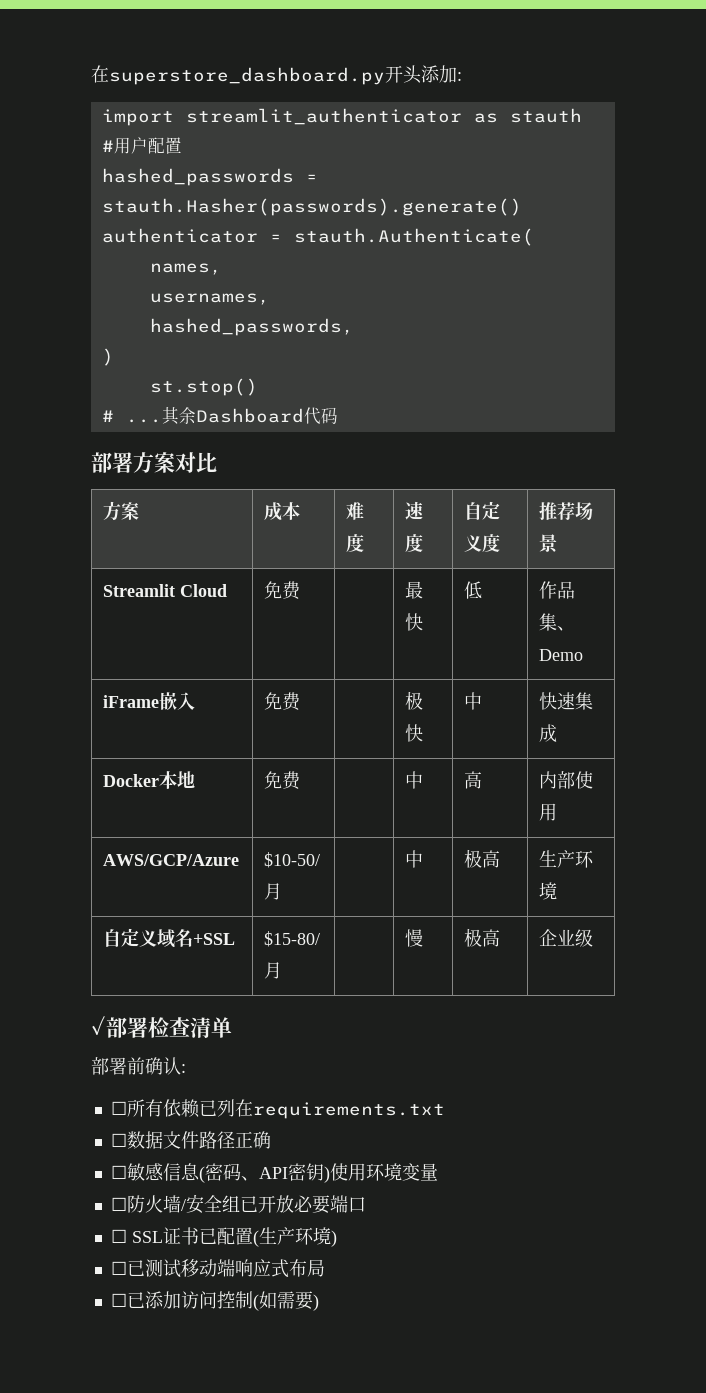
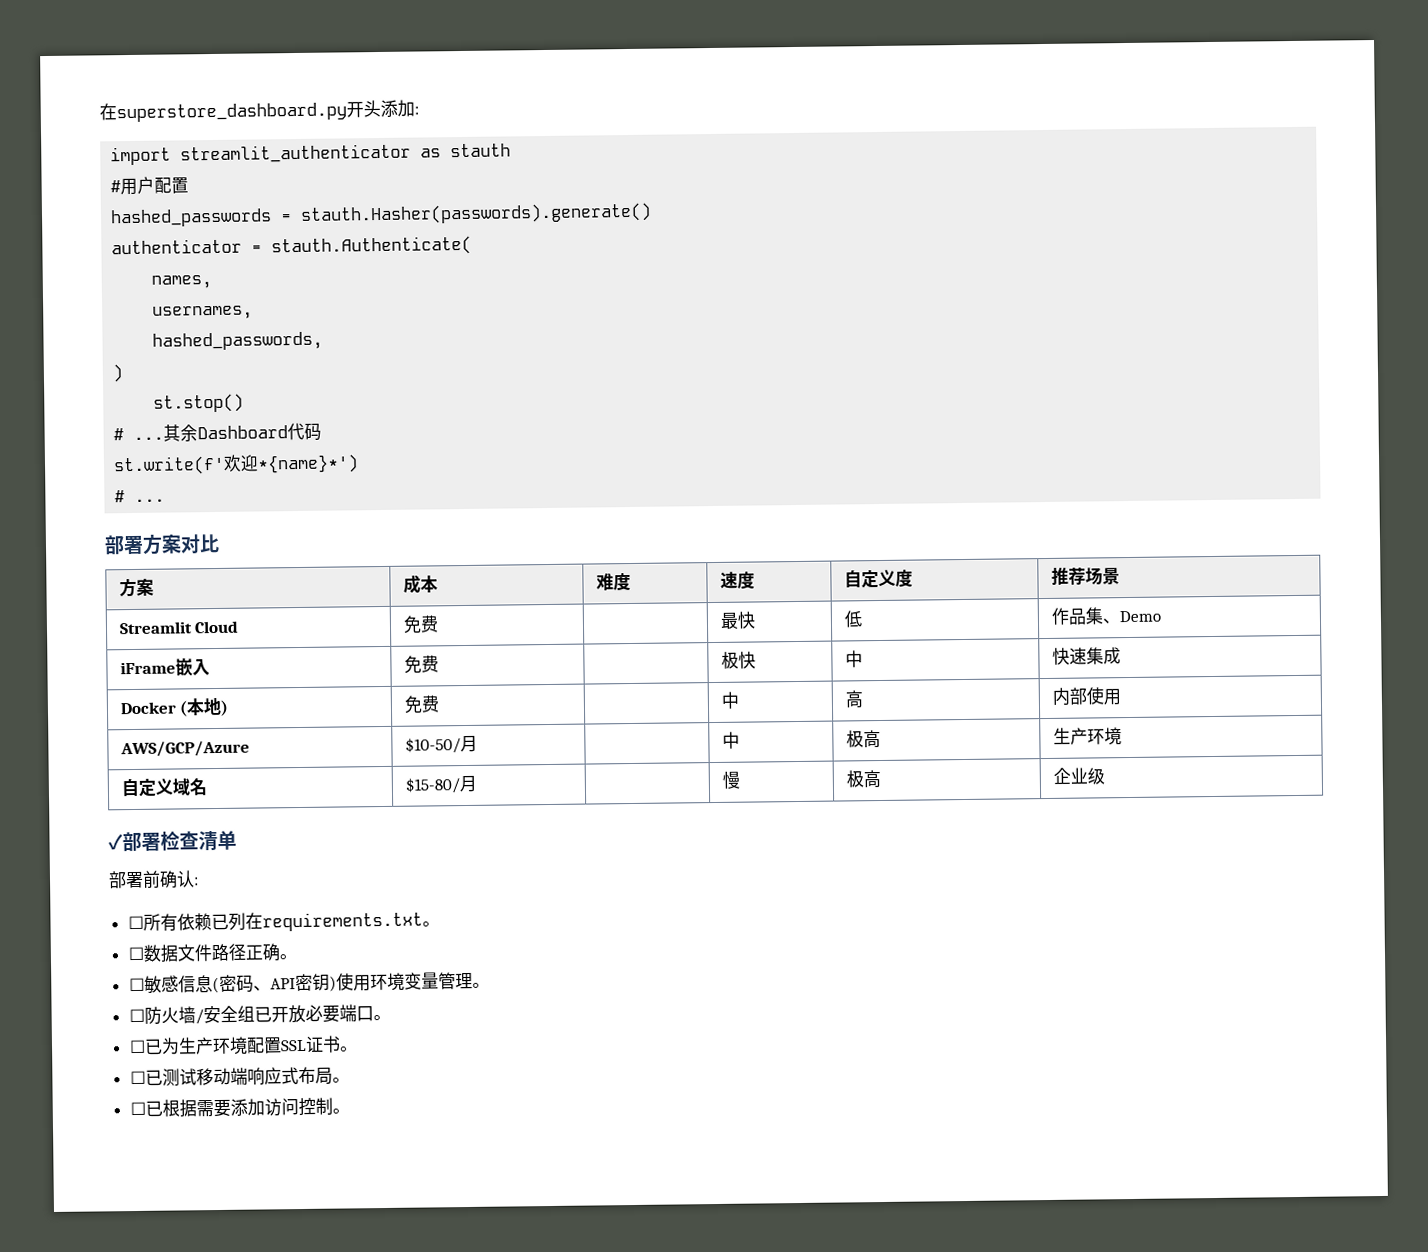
+ st.write(f'欢迎*{name}*')
+ # ...
- Docker本地 | 免费 | | 中 | 高 | 内部使用
+ Docker (本地) | 免费 | | 中 | 高 | 内部使用
- 自定义域名+SSL | $15-80/月 | | 慢 | 极高 | 企业级
+ 自定义域名 | $15-80/月 | | 慢 | 极高 | 企业级
- ☐所有依赖已列在requirements.txt
+ ☐所有依赖已列在requirements.txt。
- ☐数据文件路径正确
+ ☐数据文件路径正确。
- ☐敏感信息(密码、API密钥)使用环境变量
+ ☐敏感信息(密码、API密钥)使用环境变量管理。
- ☐防火墙/安全组已开放必要端口
- ☐ SSL证书已配置(生产环境)
+ ☐防火墙/安全组已开放必要端口。
+ ☐已为生产环境配置SSL证书。
- ☐已测试移动端响应式布局
- ☐已添加访问控制(如需要)
+ ☐已测试移动端响应式布局。
+ ☐已根据需要添加访问控制。

